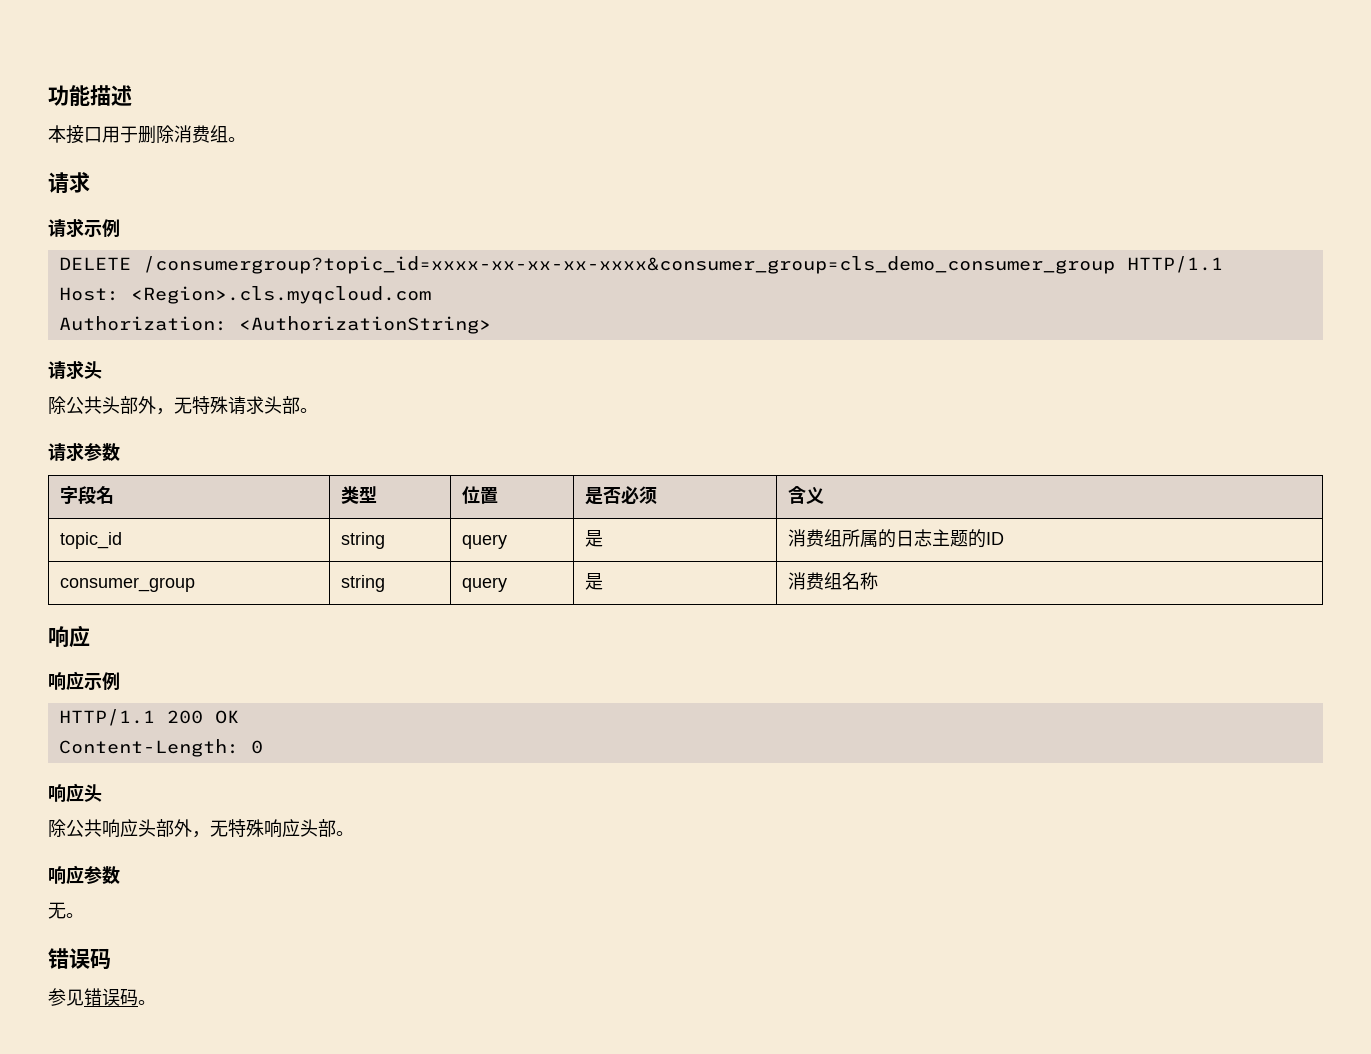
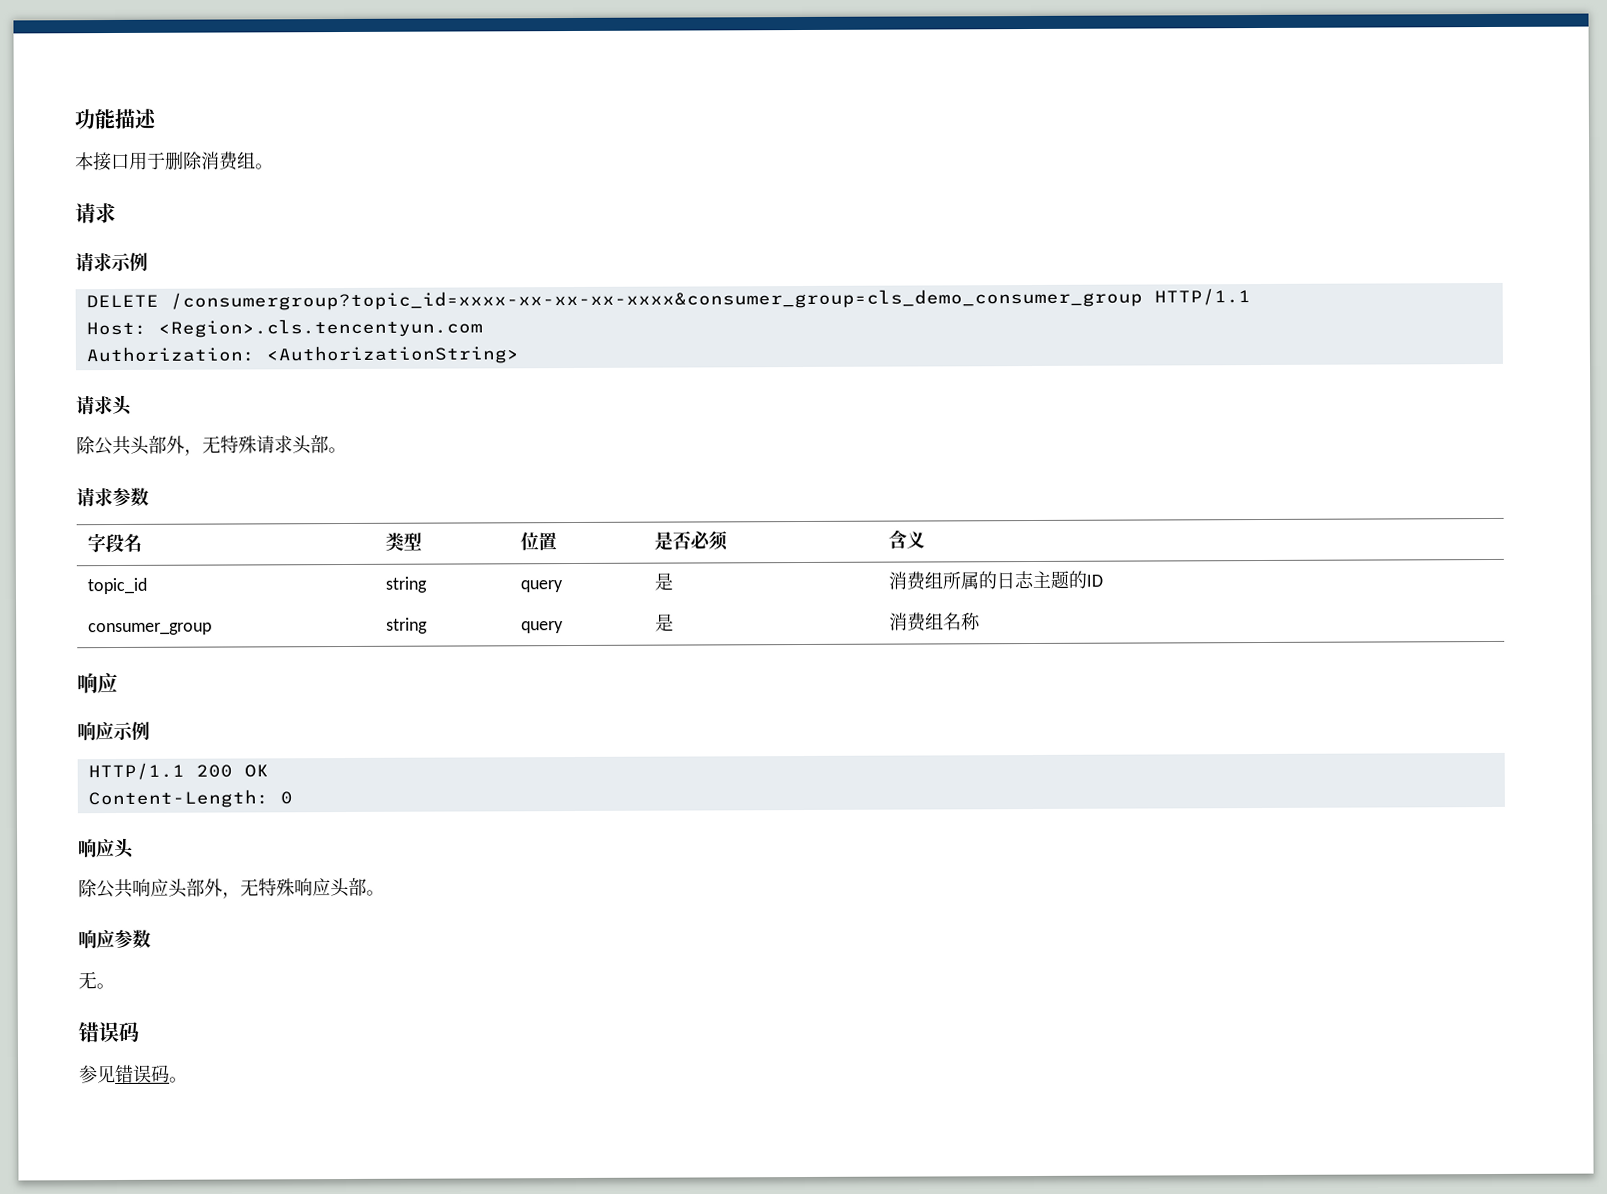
- Host: <Region>.cls.myqcloud.com
+ Host: <Region>.cls.tencentyun.com

